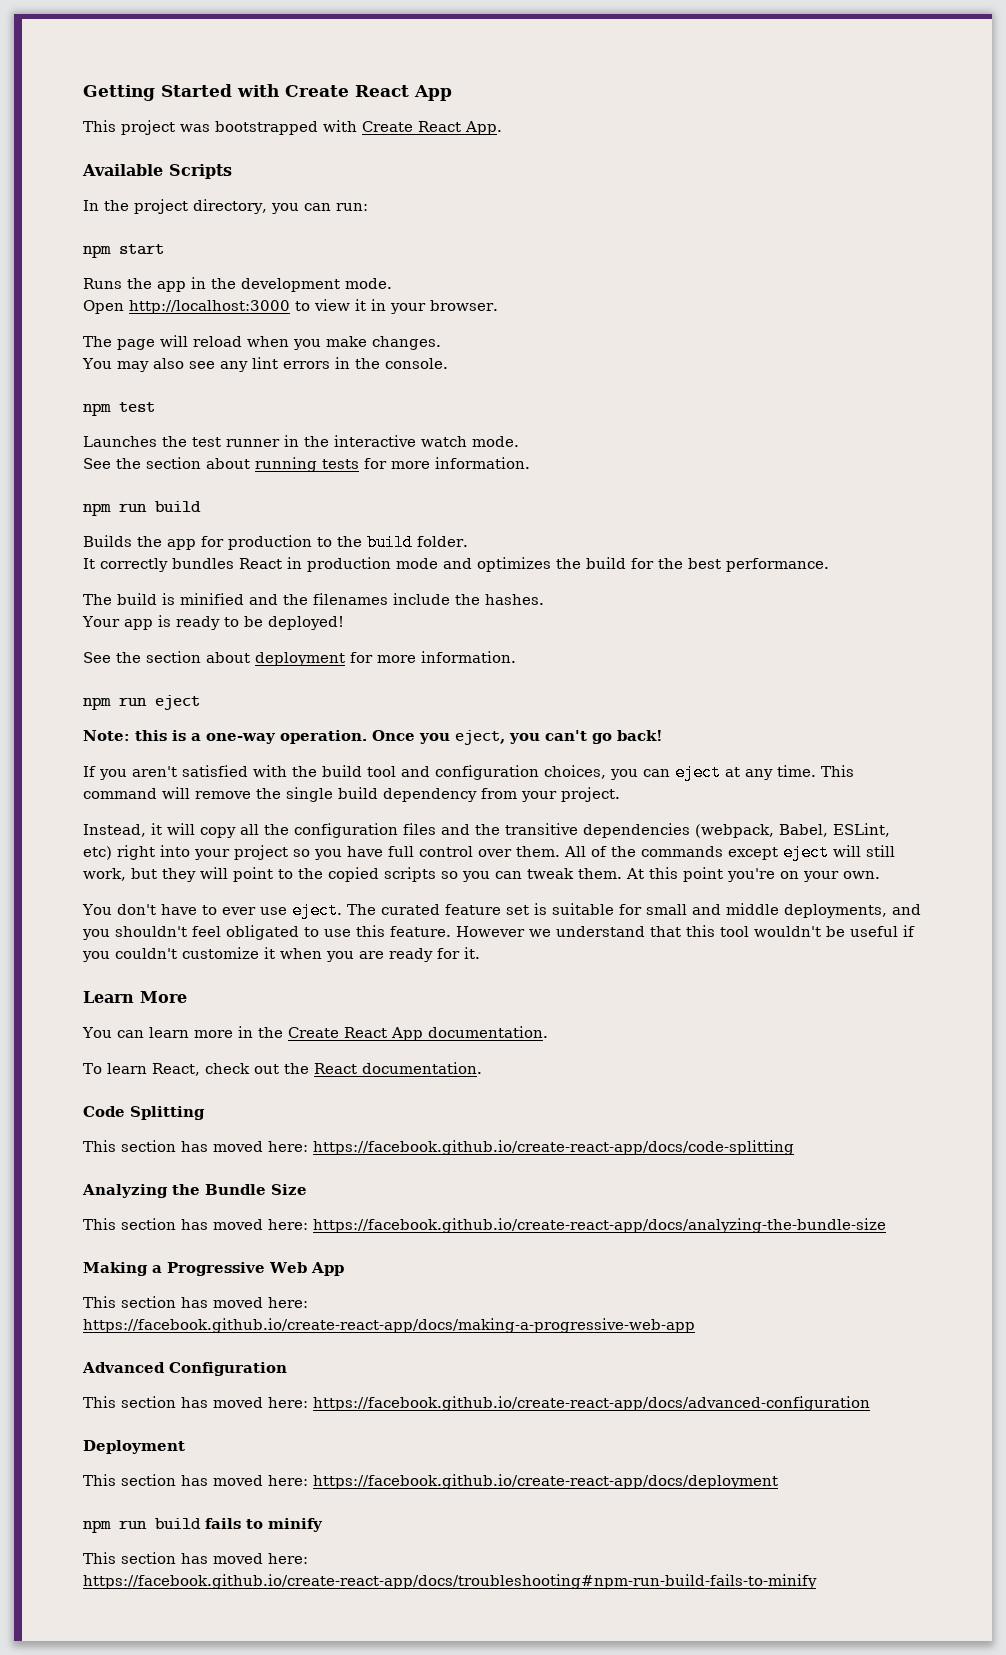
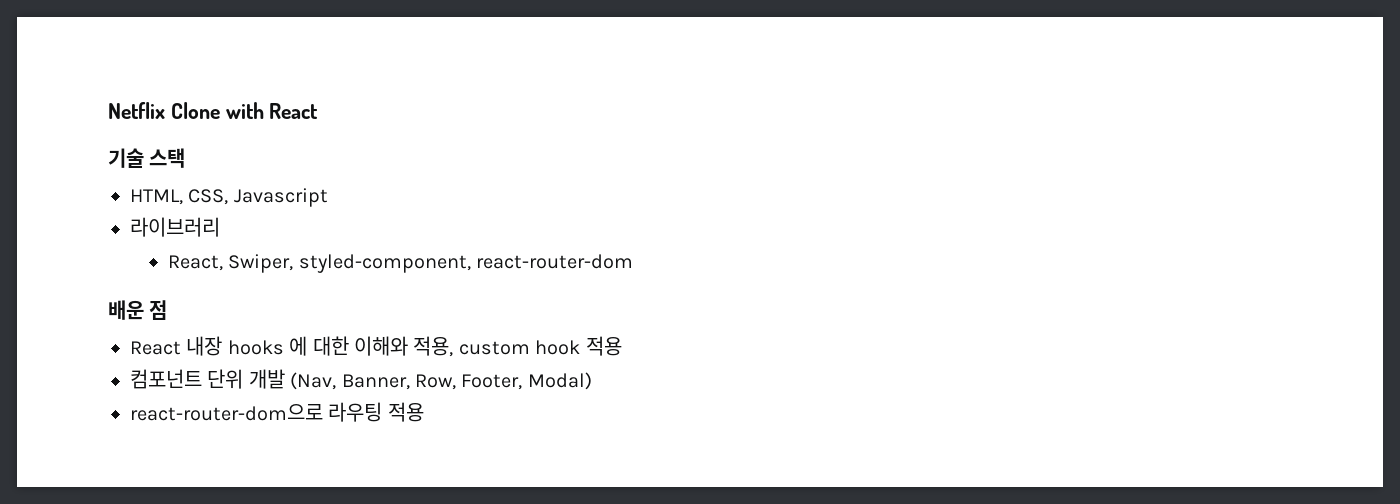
- Getting Started with Create React App
- This project was bootstrapped with Create React App.
- Available Scripts
- In the project directory, you can run:
- npm start
- Runs the app in the development mode.
- Open http://localhost:3000 to view it in your browser.
- The page will reload when you make changes.
- You may also see any lint errors in the console.
- npm test
- Launches the test runner in the interactive watch mode.
- See the section about running tests for more information.
- npm run build
- Builds the app for production to the build folder.
- It correctly bundles React in production mode and optimizes the build for the best performance.
- The build is minified and the filenames include the hashes.
- Your app is ready to be deployed!
- See the section about deployment for more information.
- npm run eject
- Note: this is a one-way operation. Once you eject, you can't go back!
- If you aren't satisfied with the build tool and configuration choices, you can eject at any time. This command will remove the single build dependency from your project.
- Instead, it will copy all the configuration files and the transitive dependencies (webpack, Babel, ESLint, etc) right into your project so you have full control over them. All of the commands except eject will still work, but they will point to the copied scripts so you can tweak them. At this point you're on your own.
- You don't have to ever use eject. The curated feature set is suitable for small and middle deployments, and you shouldn't feel obligated to use this feature. However we understand that this tool wouldn't be useful if you couldn't customize it when you are ready for it.
- Learn More
- You can learn more in the Create React App documentation.
- To learn React, check out the React documentation.
- Code Splitting
- This section has moved here: https://facebook.github.io/create-react-app/docs/code-splitting
- Analyzing the Bundle Size
- This section has moved here: https://facebook.github.io/create-react-app/docs/analyzing-the-bundle-size
- Making a Progressive Web App
- This section has moved here: https://facebook.github.io/create-react-app/docs/making-a-progressive-web-app
- Advanced Configuration
- This section has moved here: https://facebook.github.io/create-react-app/docs/advanced-configuration
- Deployment
- This section has moved here: https://facebook.github.io/create-react-app/docs/deployment
- npm run build fails to minify
- This section has moved here: https://facebook.github.io/create-react-app/docs/troubleshooting#npm-run-build-fails-to-minify
+ Netflix Clone with React
+ 기술 스택
+ HTML, CSS, Javascript
+ 라이브러리
+ React, Swiper, styled-component, react-router-dom
+ 배운 점
+ React 내장 hooks 에 대한 이해와 적용, custom hook 적용
+ 컴포넌트 단위 개발 (Nav, Banner, Row, Footer, Modal)
+ react-router-dom으로 라우팅 적용

